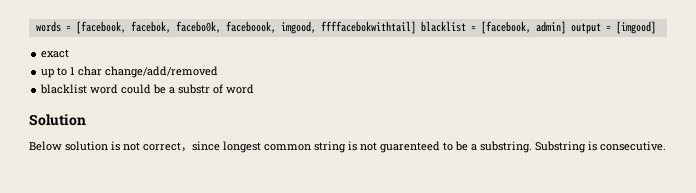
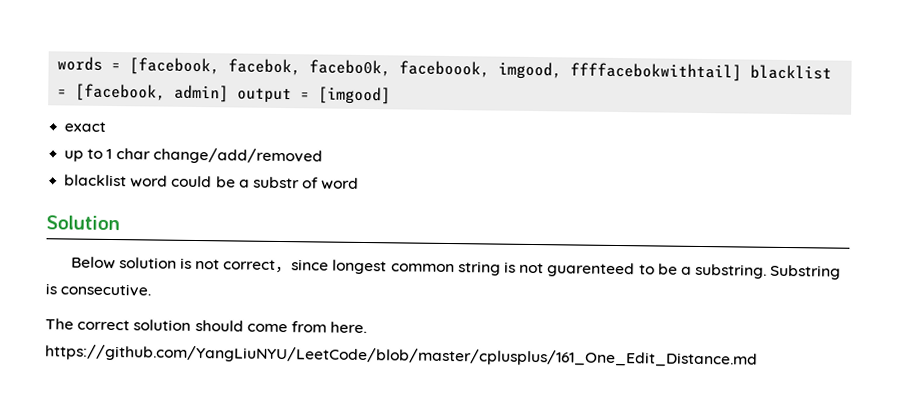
+ The correct solution should come from here. https://github.com/YangLiuNYU/LeetCode/blob/master/cplusplus/161_One_Edit_Distance.md

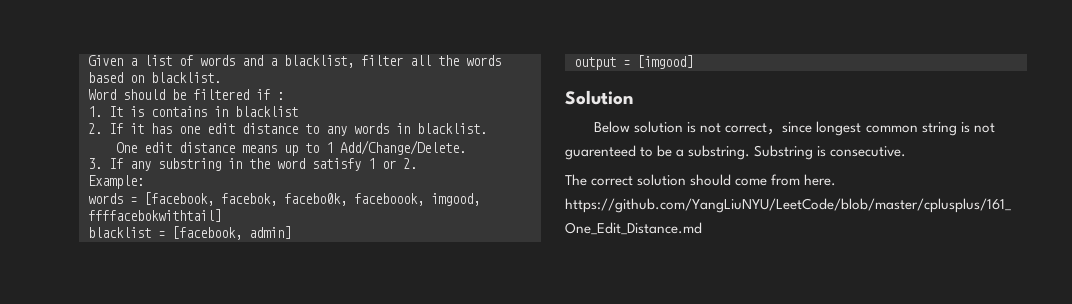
+ Given a list of words and a blacklist, filter all the words based on blacklist.
+ Word should be filtered if :
+ 1. It is contains in blacklist
+ 2. If it has one edit distance to any words in blacklist.
+ One edit distance means up to 1 Add/Change/Delete.
+ 3. If any substring in the word satisfy 1 or 2.
+ Example:
- words = [facebook, facebok, facebo0k, faceboook, imgood, ffffacebokwithtail] blacklist = [facebook, admin] output = [imgood]
+ words = [facebook, facebok, facebo0k, faceboook, imgood, ffffacebokwithtail]
+ blacklist = [facebook, admin]
+ output = [imgood]
- exact
- up to 1 char change/add/removed
- blacklist word could be a substr of word

